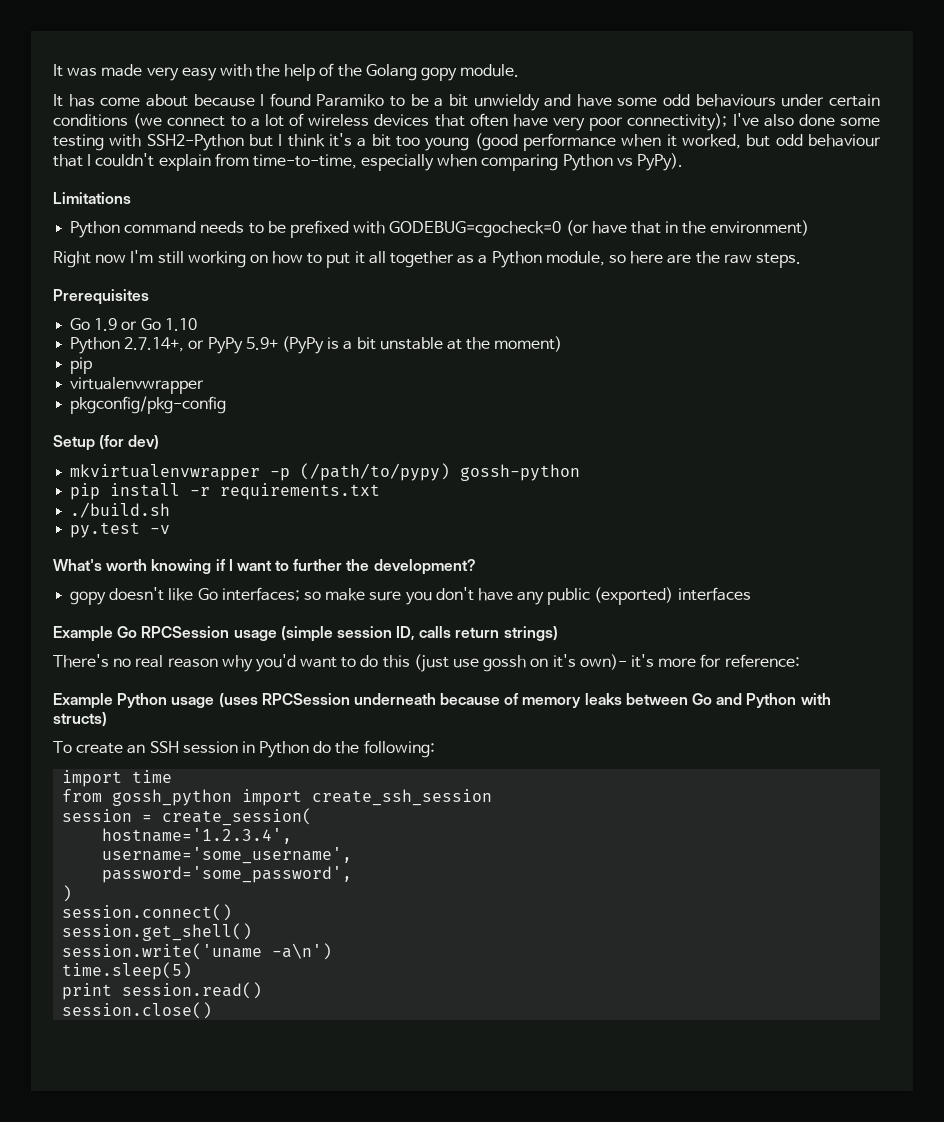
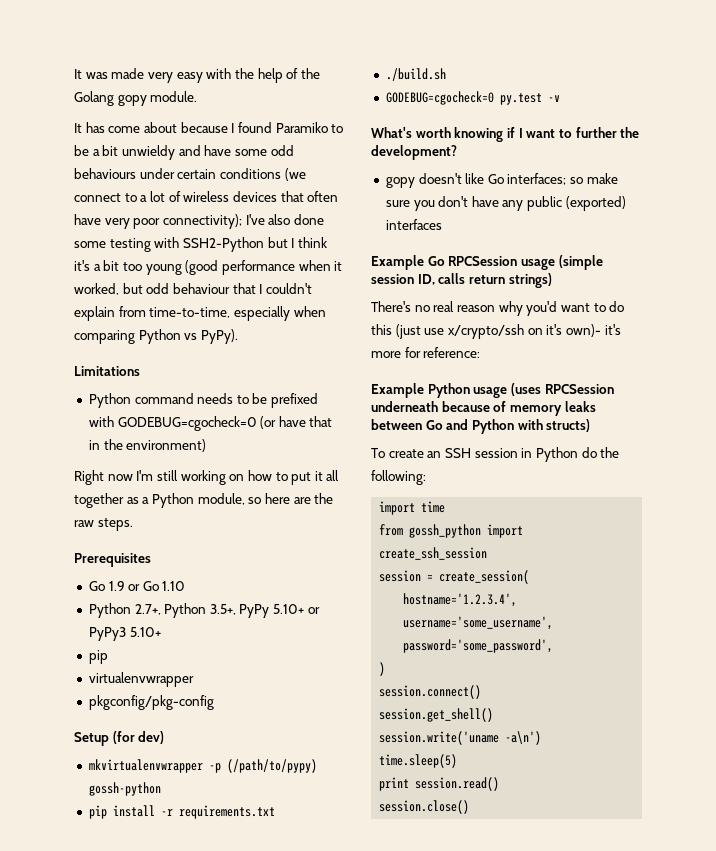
- Python 2.7.14+, or PyPy 5.9+ (PyPy is a bit unstable at the moment)
+ Python 2.7+, Python 3.5+, PyPy 5.10+ or PyPy3 5.10+
- py.test -v
+ GODEBUG=cgocheck=0 py.test -v
- There's no real reason why you'd want to do this (just use gossh on it's own)- it's more for reference:
+ There's no real reason why you'd want to do this (just use x/crypto/ssh on it's own)- it's more for reference:

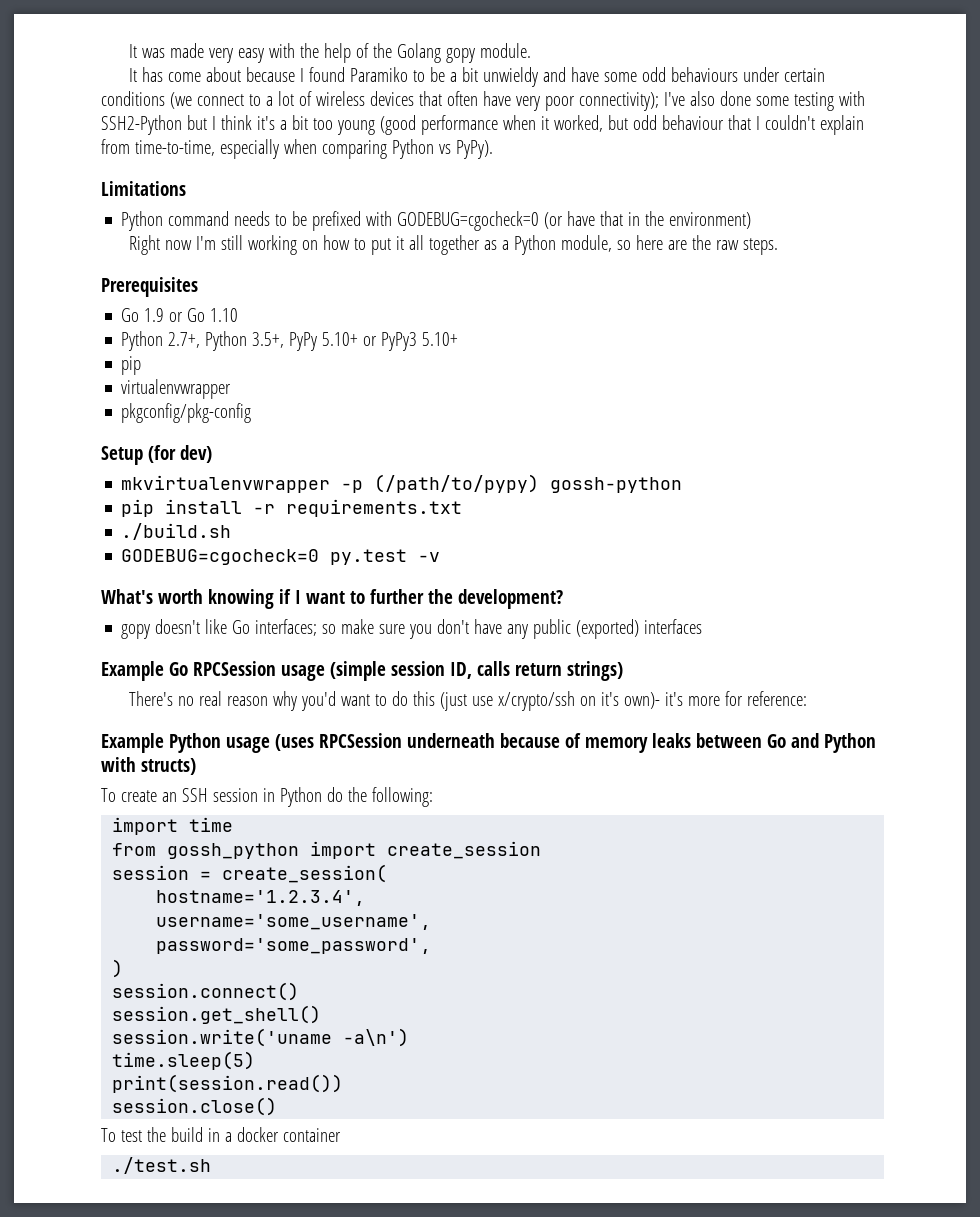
- from gossh_python import create_ssh_session
+ from gossh_python import create_session
- print session.read()
+ print(session.read())
+ To test the build in a docker container
+ ./test.sh

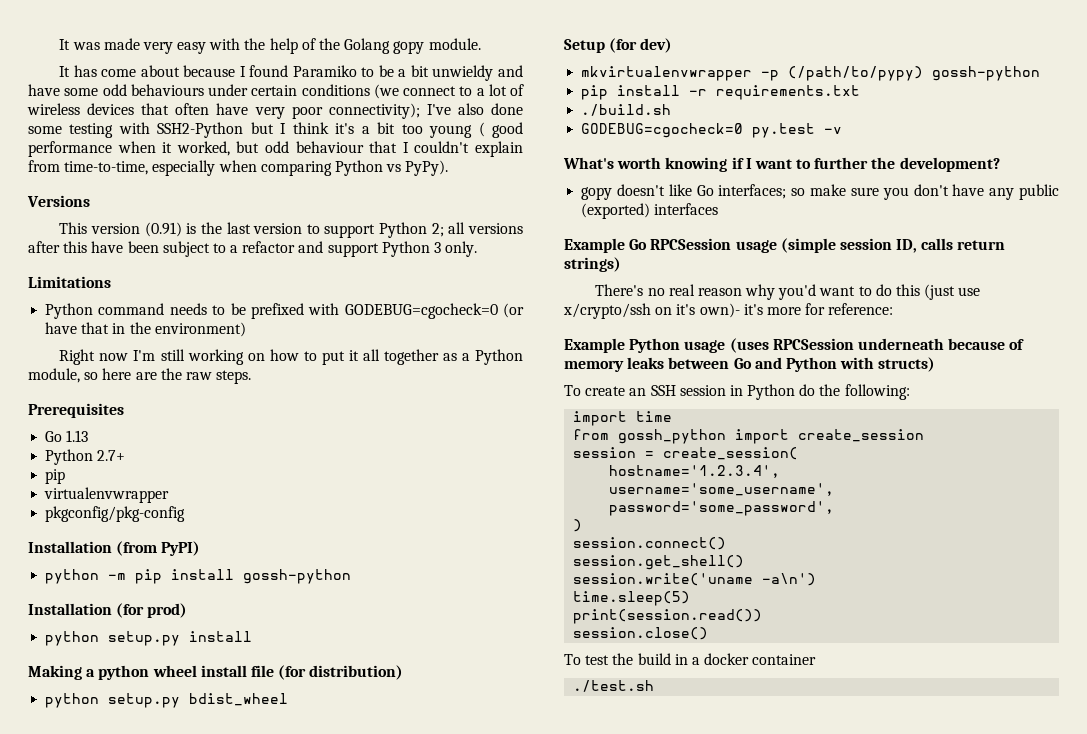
- I've also done some testing with SSH2-Python but I think it's a bit too young (good performance when it worked, but odd behaviour that I couldn't explain from time-to-time, especially when comparing Python vs PyPy).
+ I've also done some testing with SSH2-Python but I think it's a bit too young ( good performance when it worked, but odd behaviour that I couldn't explain from time-to-time, especially when comparing Python vs PyPy).
+ Versions
+ This version (0.91) is the last version to support Python 2; all versions after this have been subject to a refactor and support Python 3 only.
- Go 1.9 or Go 1.10
- Python 2.7+, Python 3.5+, PyPy 5.10+ or PyPy3 5.10+
+ Go 1.13
+ Python 2.7+
  pip
  virtualenvwrapper
  pkgconfig/pkg-config
+ Installation (from PyPI)
+ python -m pip install gossh-python
+ Installation (for prod)
+ python setup.py install
+ Making a python wheel install file (for distribution)
+ python setup.py bdist_wheel

